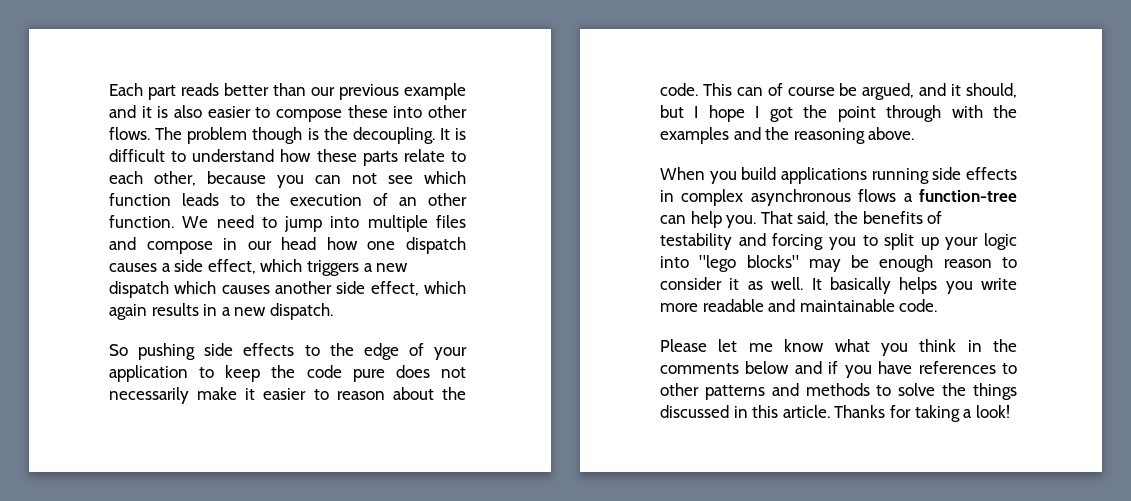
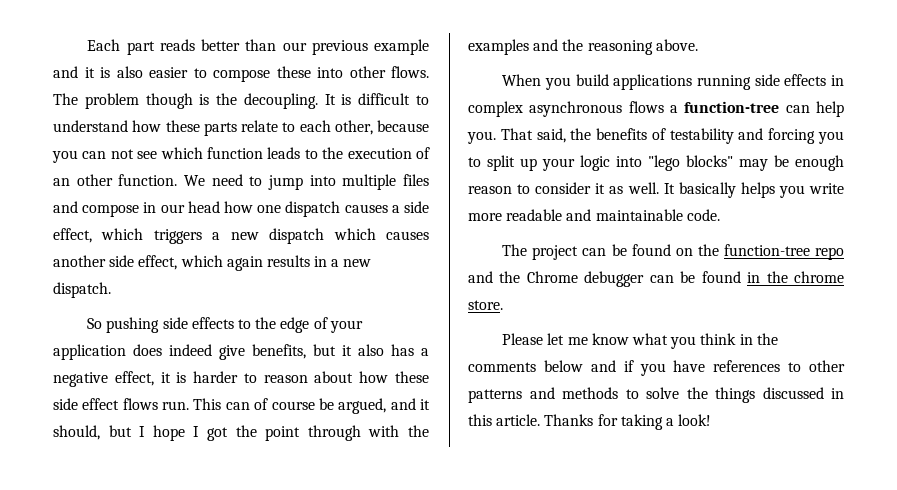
- So pushing side effects to the edge of your application to keep the code pure does not necessarily make it easier to reason about the code.
+ So pushing side effects to the edge of your application does indeed give benefits, but it also has a negative effect, it is harder to reason about how these side effect flows run.
+ The project can be found on the function-tree repo and the Chrome debugger can be found in the chrome store.

